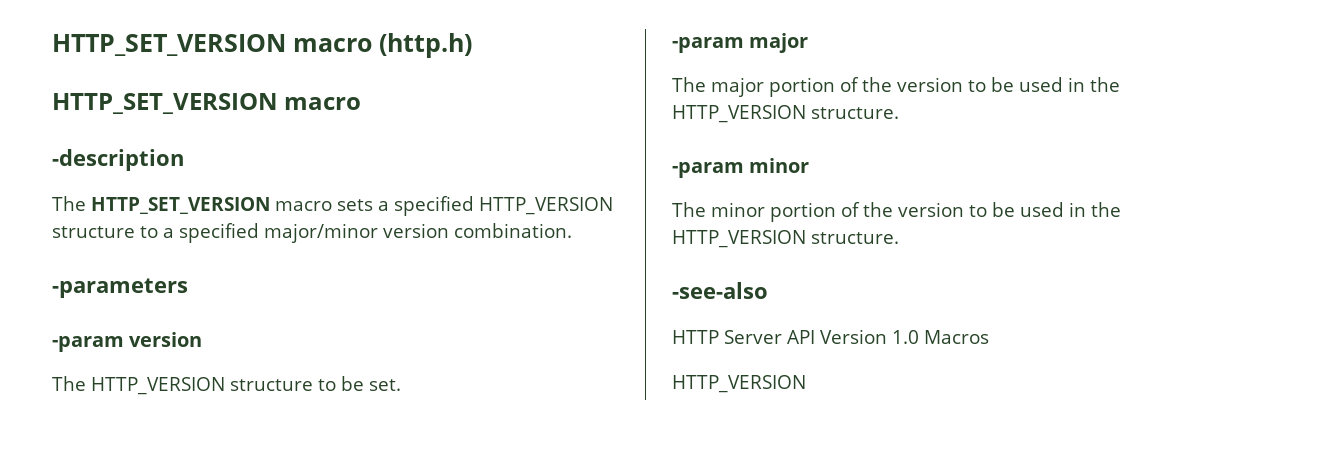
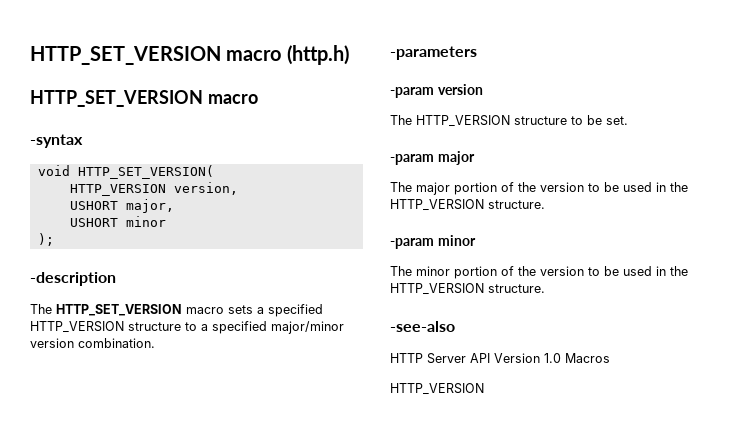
+ -syntax
+ void HTTP_SET_VERSION(
+ HTTP_VERSION version,
+ USHORT major,
+ USHORT minor
+ );

